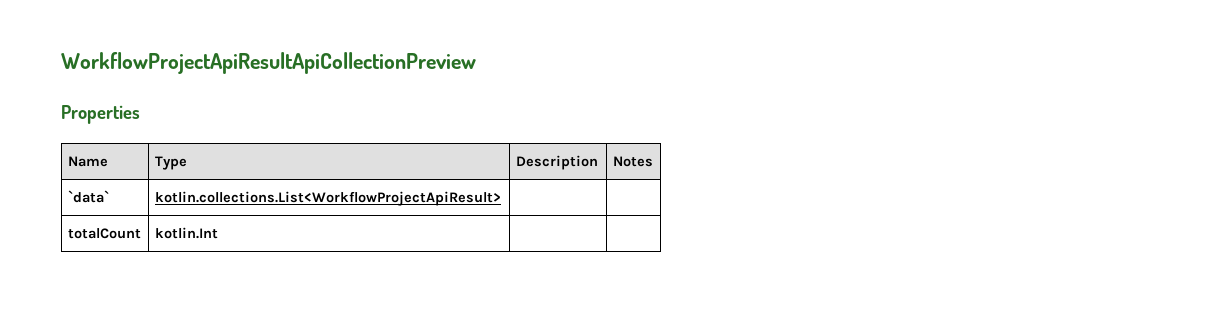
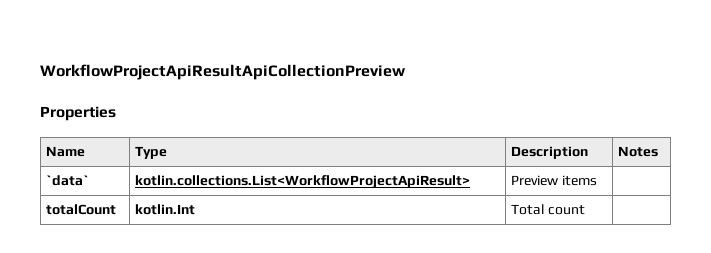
- `data` | kotlin.collections.List<WorkflowProjectApiResult> | |
+ `data` | kotlin.collections.List<WorkflowProjectApiResult> | Preview items |
- totalCount | kotlin.Int | |
+ totalCount | kotlin.Int | Total count |

